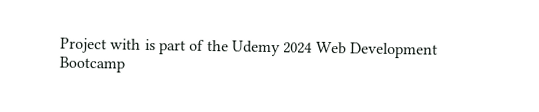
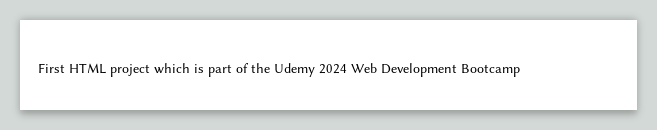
- Project with is part of the Udemy 2024 Web Development Bootcamp
+ First HTML project which is part of the Udemy 2024 Web Development Bootcamp

